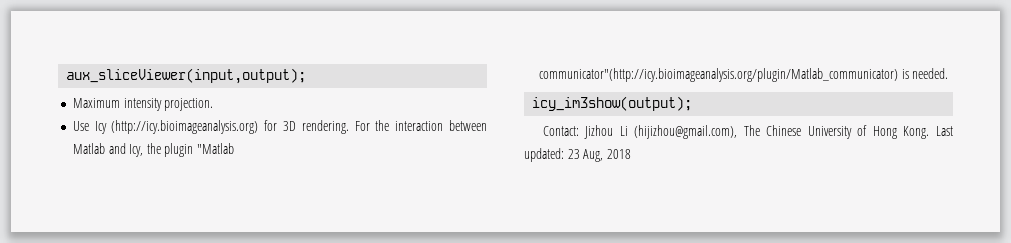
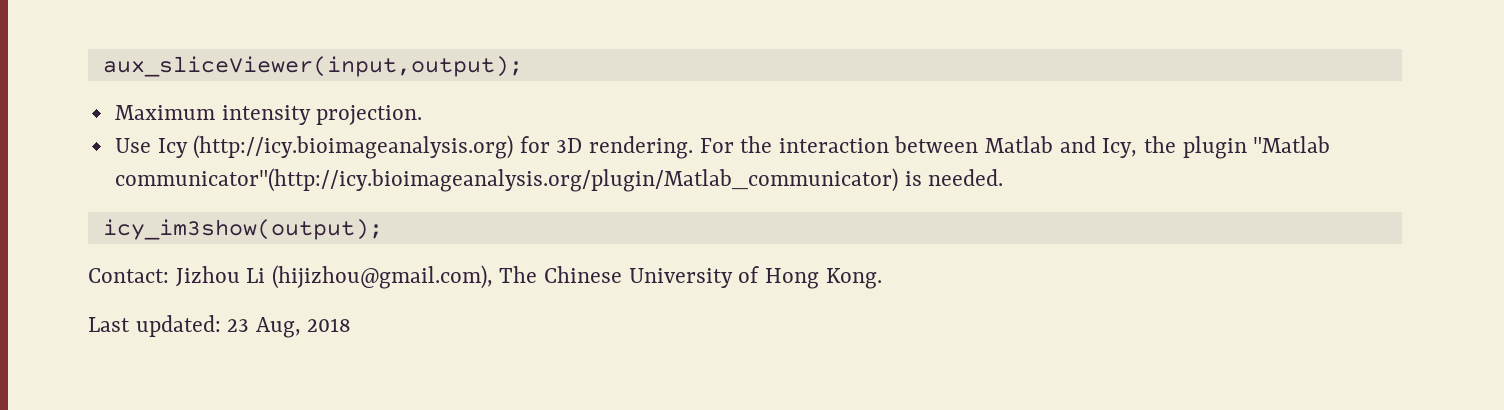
- Contact: Jizhou Li (hijizhou@gmail.com), The Chinese University of Hong Kong. Last updated: 23 Aug, 2018
+ Contact: Jizhou Li (hijizhou@gmail.com), The Chinese University of Hong Kong.
+ Last updated: 23 Aug, 2018

